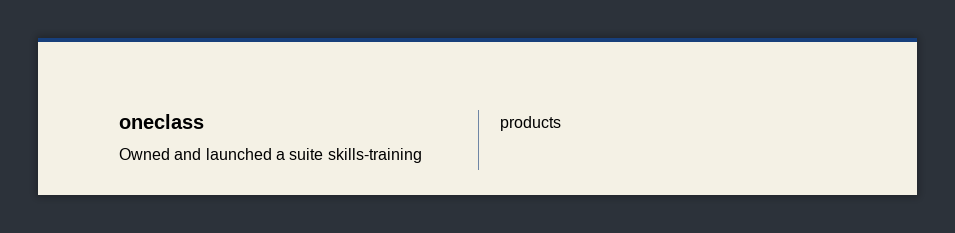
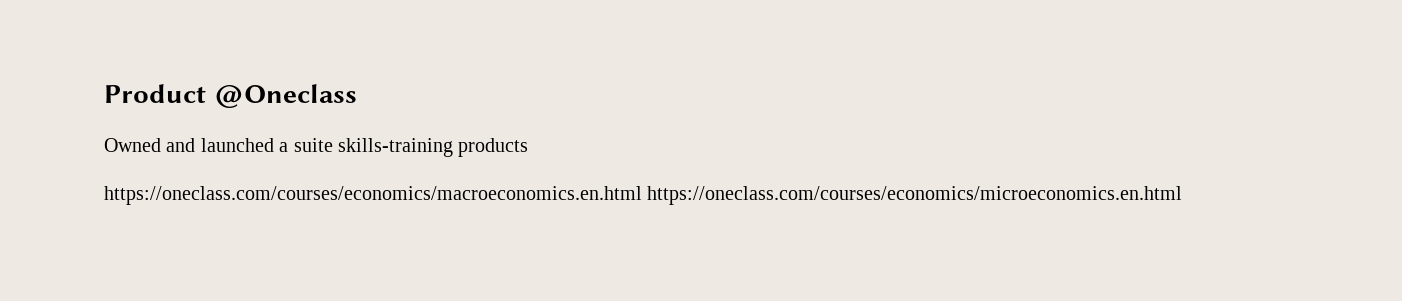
- oneclass
+ Product @Oneclass
+ https://oneclass.com/courses/economics/macroeconomics.en.html https://oneclass.com/courses/economics/microeconomics.en.html

